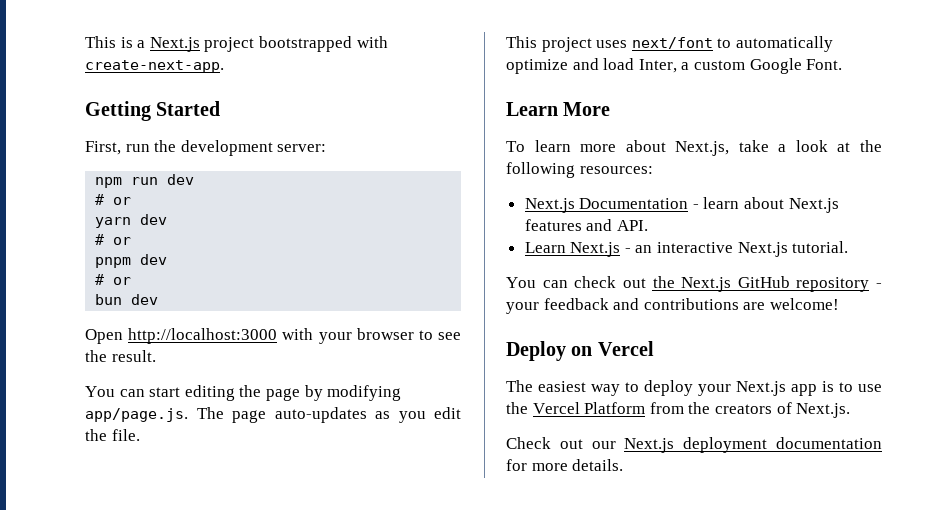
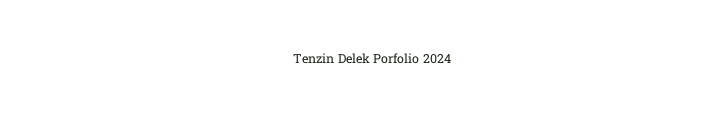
- This is a Next.js project bootstrapped with create-next-app.
- Getting Started
- First, run the development server:
- npm run dev
- # or
- yarn dev
- # or
- pnpm dev
- # or
- bun dev
- Open http://localhost:3000 with your browser to see the result.
- You can start editing the page by modifying app/page.js. The page auto-updates as you edit the file.
- This project uses next/font to automatically optimize and load Inter, a custom Google Font.
- Learn More
- To learn more about Next.js, take a look at the following resources:
- Next.js Documentation - learn about Next.js features and API.
- Learn Next.js - an interactive Next.js tutorial.
- You can check out the Next.js GitHub repository - your feedback and contributions are welcome!
- Deploy on Vercel
- The easiest way to deploy your Next.js app is to use the Vercel Platform from the creators of Next.js.
- Check out our Next.js deployment documentation for more details.
+ Tenzin Delek Porfolio 2024

